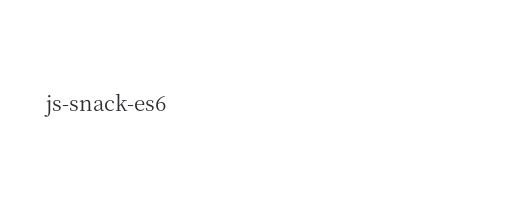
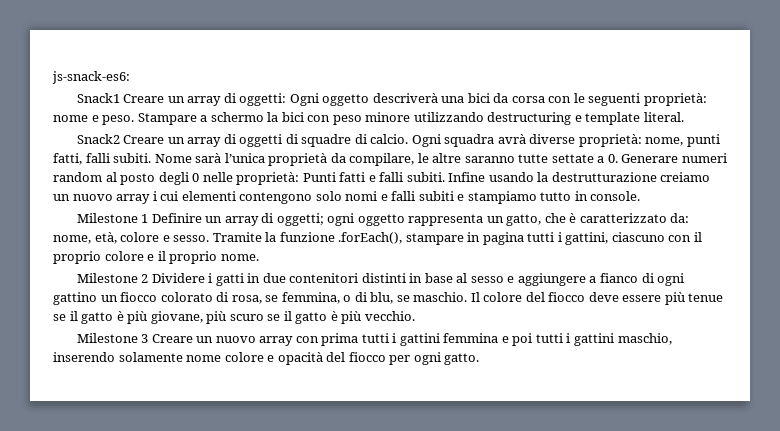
- js-snack-es6
+ js-snack-es6:
+ Snack1 Creare un array di oggetti: Ogni oggetto descriverà una bici da corsa con le seguenti proprietà: nome e peso. Stampare a schermo la bici con peso minore utilizzando destructuring e template literal.
+ Snack2 Creare un array di oggetti di squadre di calcio. Ogni squadra avrà diverse proprietà: nome, punti fatti, falli subiti. Nome sarà l’unica proprietà da compilare, le altre saranno tutte settate a 0. Generare numeri random al posto degli 0 nelle proprietà: Punti fatti e falli subiti. Infine usando la destrutturazione creiamo un nuovo array i cui elementi contengono solo nomi e falli subiti e stampiamo tutto in console.
+ Milestone 1 Definire un array di oggetti; ogni oggetto rappresenta un gatto, che è caratterizzato da: nome, età, colore e sesso. Tramite la funzione .forEach(), stampare in pagina tutti i gattini, ciascuno con il proprio colore e il proprio nome.
+ Milestone 2 Dividere i gatti in due contenitori distinti in base al sesso e aggiungere a fianco di ogni gattino un fiocco colorato di rosa, se femmina, o di blu, se maschio. Il colore del fiocco deve essere più tenue se il gatto è più giovane, più scuro se il gatto è più vecchio.
+ Milestone 3 Creare un nuovo array con prima tutti i gattini femmina e poi tutti i gattini maschio, inserendo solamente nome colore e opacità del fiocco per ogni gatto.

